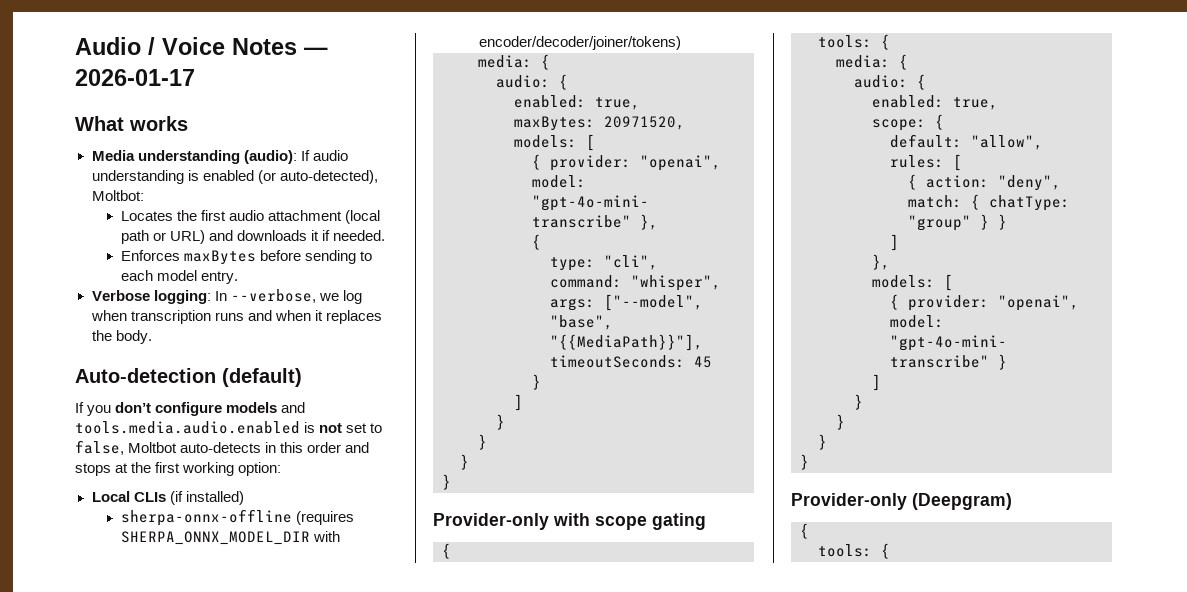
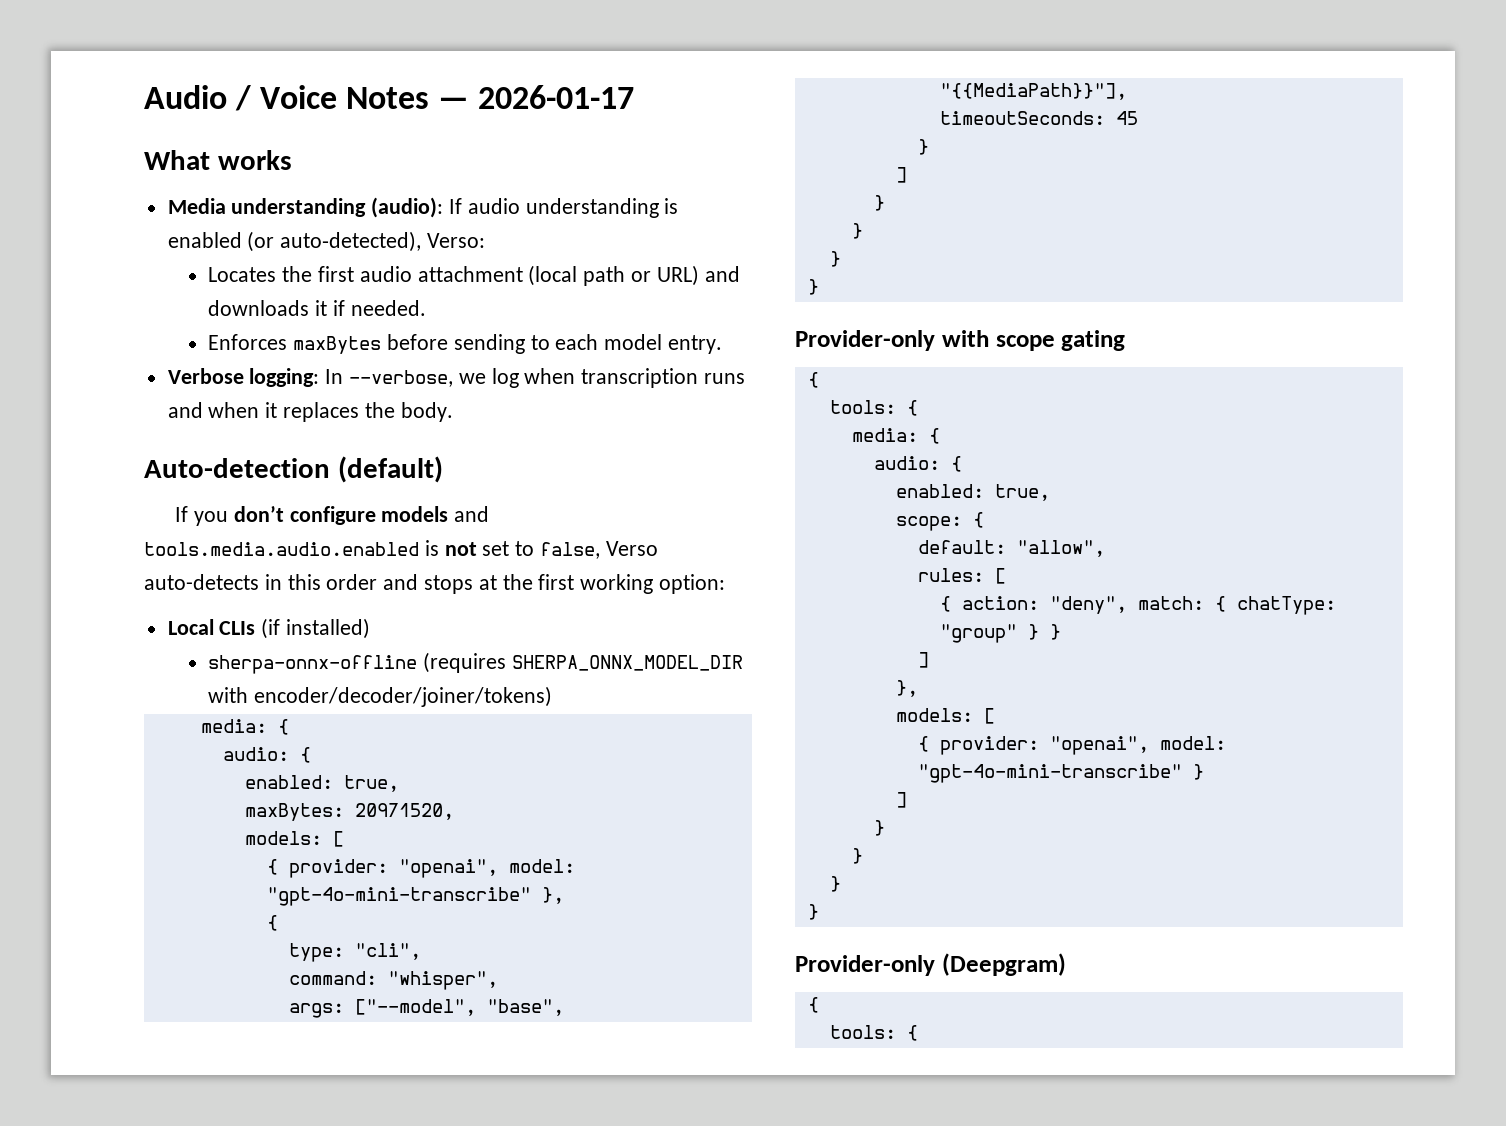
- Media understanding (audio): If audio understanding is enabled (or auto‑detected), Moltbot:
+ Media understanding (audio): If audio understanding is enabled (or auto‑detected), Verso:
- If you don’t configure models and tools.media.audio.enabled is not set to false, Moltbot auto-detects in this order and stops at the first working option:
+ If you don’t configure models and tools.media.audio.enabled is not set to false, Verso auto-detects in this order and stops at the first working option:

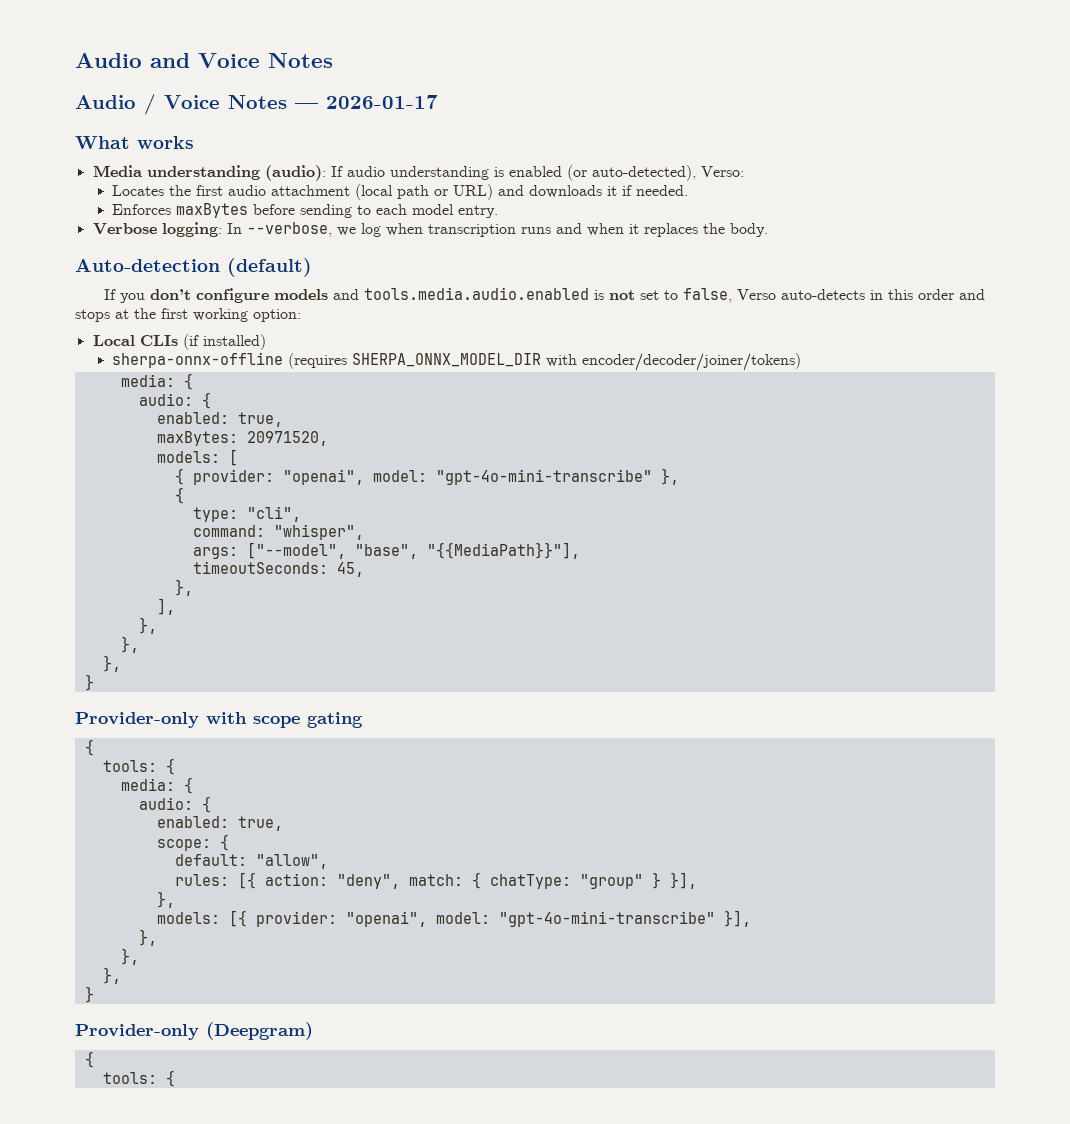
+ Audio and Voice Notes
- timeoutSeconds: 45
- }
- ]
- }
- }
- }
+ timeoutSeconds: 45,
+ },
+ ],
+ },
+ },
+ },
- rules: [
- { action: "deny", match: { chatType: "group" } }
- ]
+ rules: [{ action: "deny", match: { chatType: "group" } }],
  },
- models: [
- { provider: "openai", model: "gpt-4o-mini-transcribe" }
- ]
- }
- }
- }
+ models: [{ provider: "openai", model: "gpt-4o-mini-transcribe" }],
+ },
+ },
+ },

